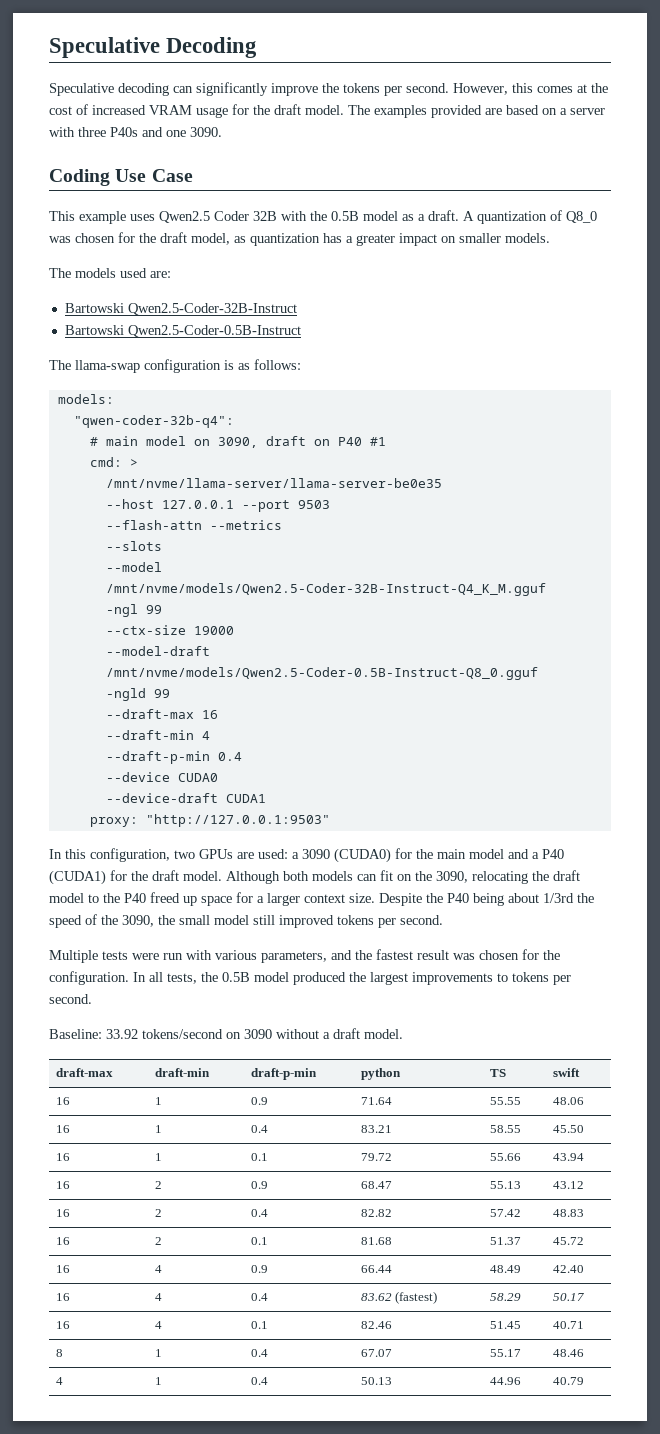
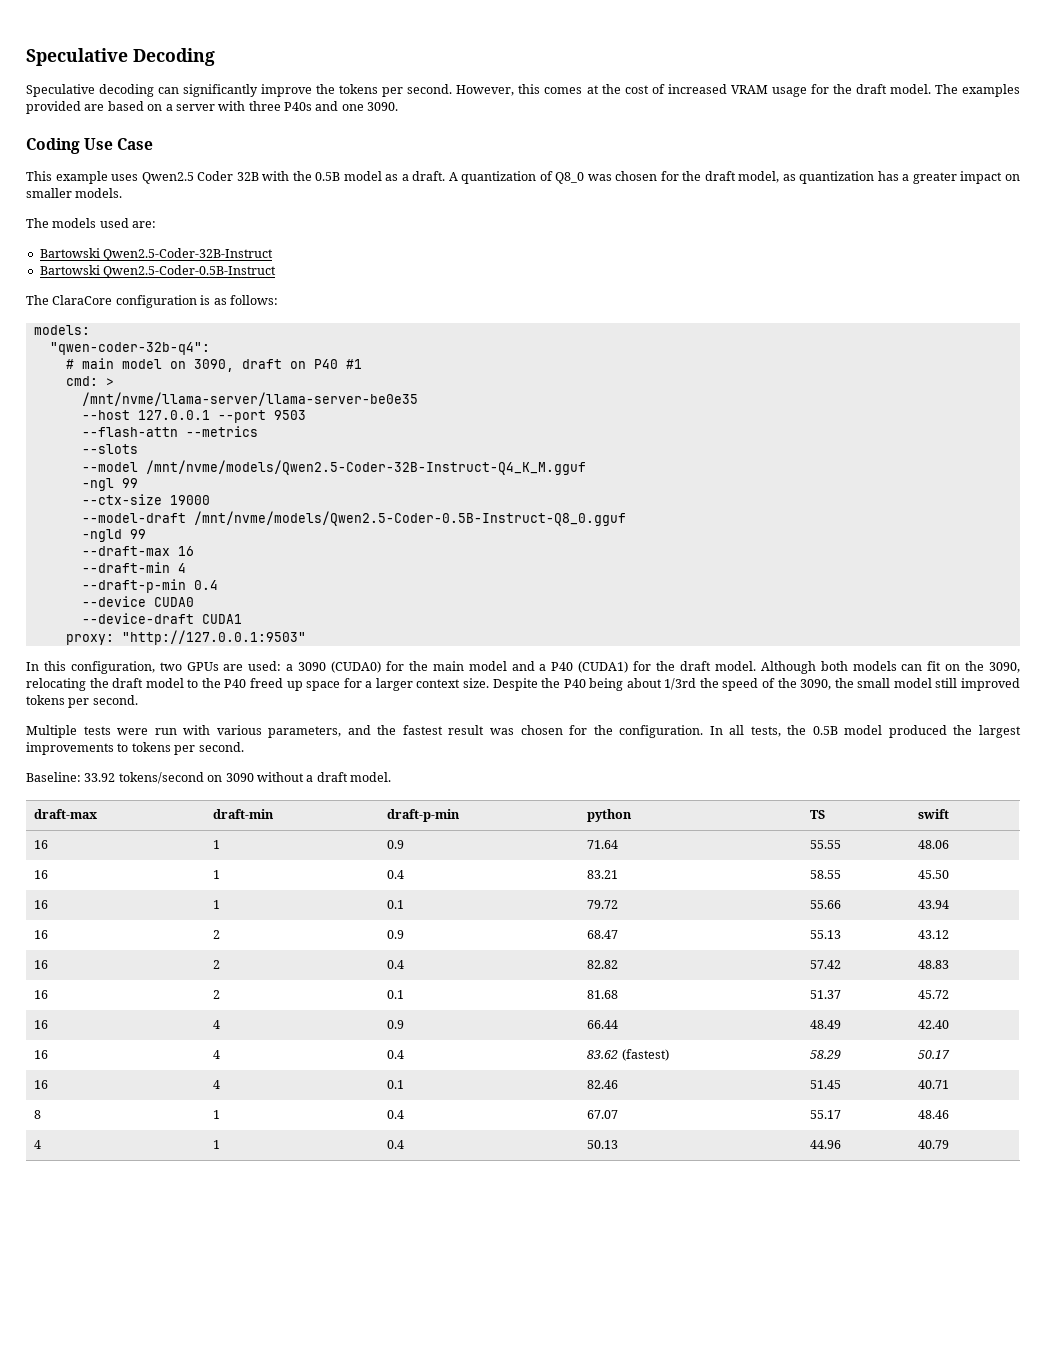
- The llama-swap configuration is as follows:
+ The ClaraCore configuration is as follows:

